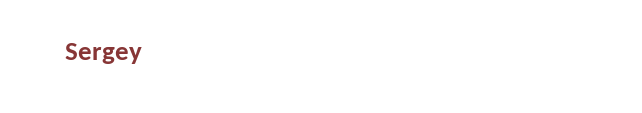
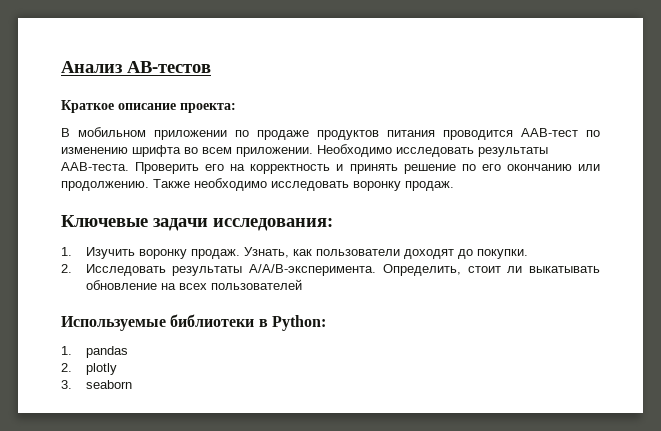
- Sergey
+ Анализ AB-тестов
+ Краткое описание проекта:
+ В мобильном приложении по продаже продуктов питания проводится ААВ-тест по изменению шрифта во всем приложении. Необходимо исследовать результаты ААВ-теста. Проверить его на корректность и принять решение по его окончанию или продолжению. Также необходимо исследовать воронку продаж.
+ Ключевые задачи исследования:
+ 1. Изучить воронку продаж. Узнать, как пользователи доходят до покупки.
+ 2. Исследовать результаты A/A/B-эксперимента. Определить, стоит ли выкатывать обновление на всех пользователей
+ Используемые библиотеки в Python:
+ 1. pandas
+ 2. plotly
+ 3. seaborn

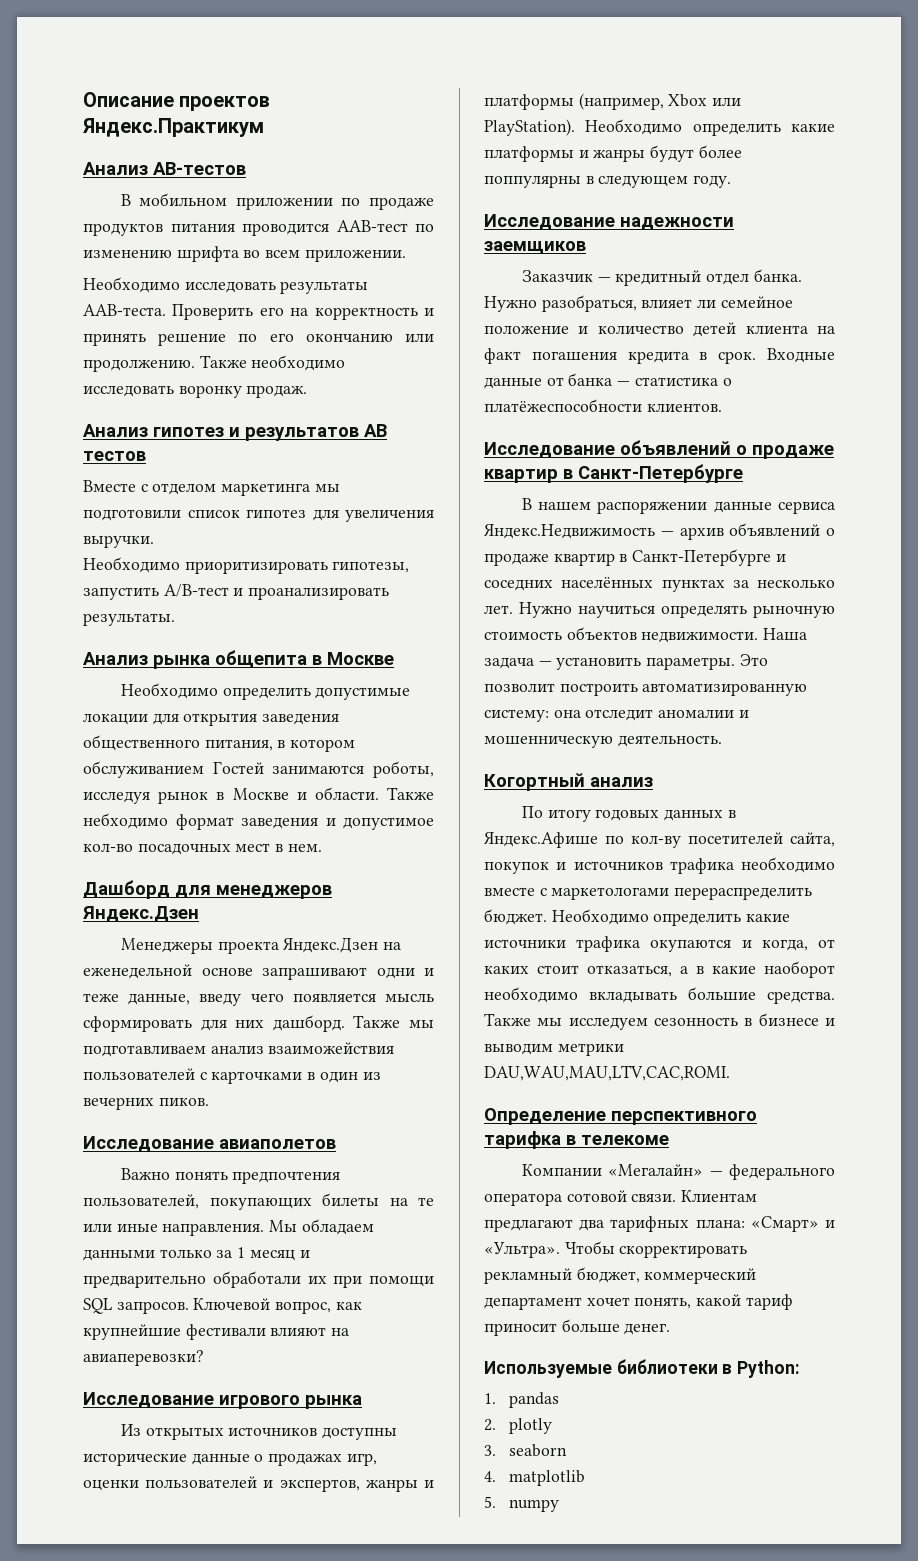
+ Описание проектов Яндекс.Практикум
- Краткое описание проекта:
- В мобильном приложении по продаже продуктов питания проводится ААВ-тест по изменению шрифта во всем приложении. Необходимо исследовать результаты ААВ-теста.
+ В мобильном приложении по продаже продуктов питания проводится ААВ-тест по изменению шрифта во всем приложении.
+ Необходимо исследовать результаты ААВ-теста.
- Ключевые задачи исследования:
- 1. Изучить воронку продаж. Узнать, как пользователи доходят до покупки.
- 2. Исследовать результаты A/A/B-эксперимента. Определить, стоит ли выкатывать обновление на всех пользователей
+ Анализ гипотез и результатов АВ тестов
+ Вместе с отделом маркетинга мы подготовили список гипотез для увеличения выручки.
+ Необходимо приоритизировать гипотезы, запустить A/B-тест и проанализировать результаты.
+ Анализ рынка общепита в Москве
+ Необходимо определить допустимые локации для открытия заведения общественного питания, в котором обслуживанием Гостей занимаются роботы, исследуя рынок в Москве и области. Также небходимо формат заведения и допустимое кол-во посадочных мест в нем.
+ Дашборд для менеджеров Яндекс.Дзен
+ Менеджеры проекта Яндекс.Дзен на еженедельной основе запрашивают одни и теже данные, введу чего появляется мысль сформировать для них дашборд. Также мы подготавливаем анализ взаиможействия пользователей с карточками в один из вечерних пиков.
+ Исследование авиаполетов
+ Важно понять предпочтения пользователей, покупающих билеты на те или иные направления. Мы обладаем данными только за 1 месяц и предварительно обработали их при помощи SQL запросов. Ключевой вопрос, как крупнейшие фестивали влияют на авиаперевозки?
+ Исследование игрового рынка
+ Из открытых источников доступны исторические данные о продажах игр, оценки пользователей и экспертов, жанры и платформы (например, Xbox или PlayStation). Необходимо определить какие платформы и жанры будут более поппулярны в следующем году.
+ Исследование надежности заемщиков
+ Заказчик — кредитный отдел банка. Нужно разобраться, влияет ли семейное положение и количество детей клиента на факт погашения кредита в срок. Входные данные от банка — статистика о платёжеспособности клиентов.
+ Исследование объявлений о продаже квартир в Санкт-Петербурге
+ В нашем распоряжении данные сервиса Яндекс.Недвижимость — архив объявлений о продаже квартир в Санкт-Петербурге и соседних населённых пунктах за несколько лет. Нужно научиться определять рыночную стоимость объектов недвижимости. Наша задача — установить параметры. Это позволит построить автоматизированную систему: она отследит аномалии и мошенническую деятельность.
+ Когортный анализ
+ По итогу годовых данных в Яндекс.Афише по кол-ву посетителей сайта, покупок и источников трафика необходимо вместе с маркетологами перераспределить бюджет. Необходимо определить какие источники трафика окупаются и когда, от каких стоит отказаться, а в какие наоборот необходимо вкладывать большие средства. Также мы исследуем сезонность в бизнесе и выводим метрики DAU,WAU,MAU,LTV,CAC,ROMI.
+ Определение перспективного тарифка в телекоме
+ Компании «Мегалайн» — федерального оператора сотовой связи. Клиентам предлагают два тарифных плана: «Смарт» и «Ультра». Чтобы скорректировать рекламный бюджет, коммерческий департамент хочет понять, какой тариф приносит больше денег.
+ 4. matplotlib
+ 5. numpy

